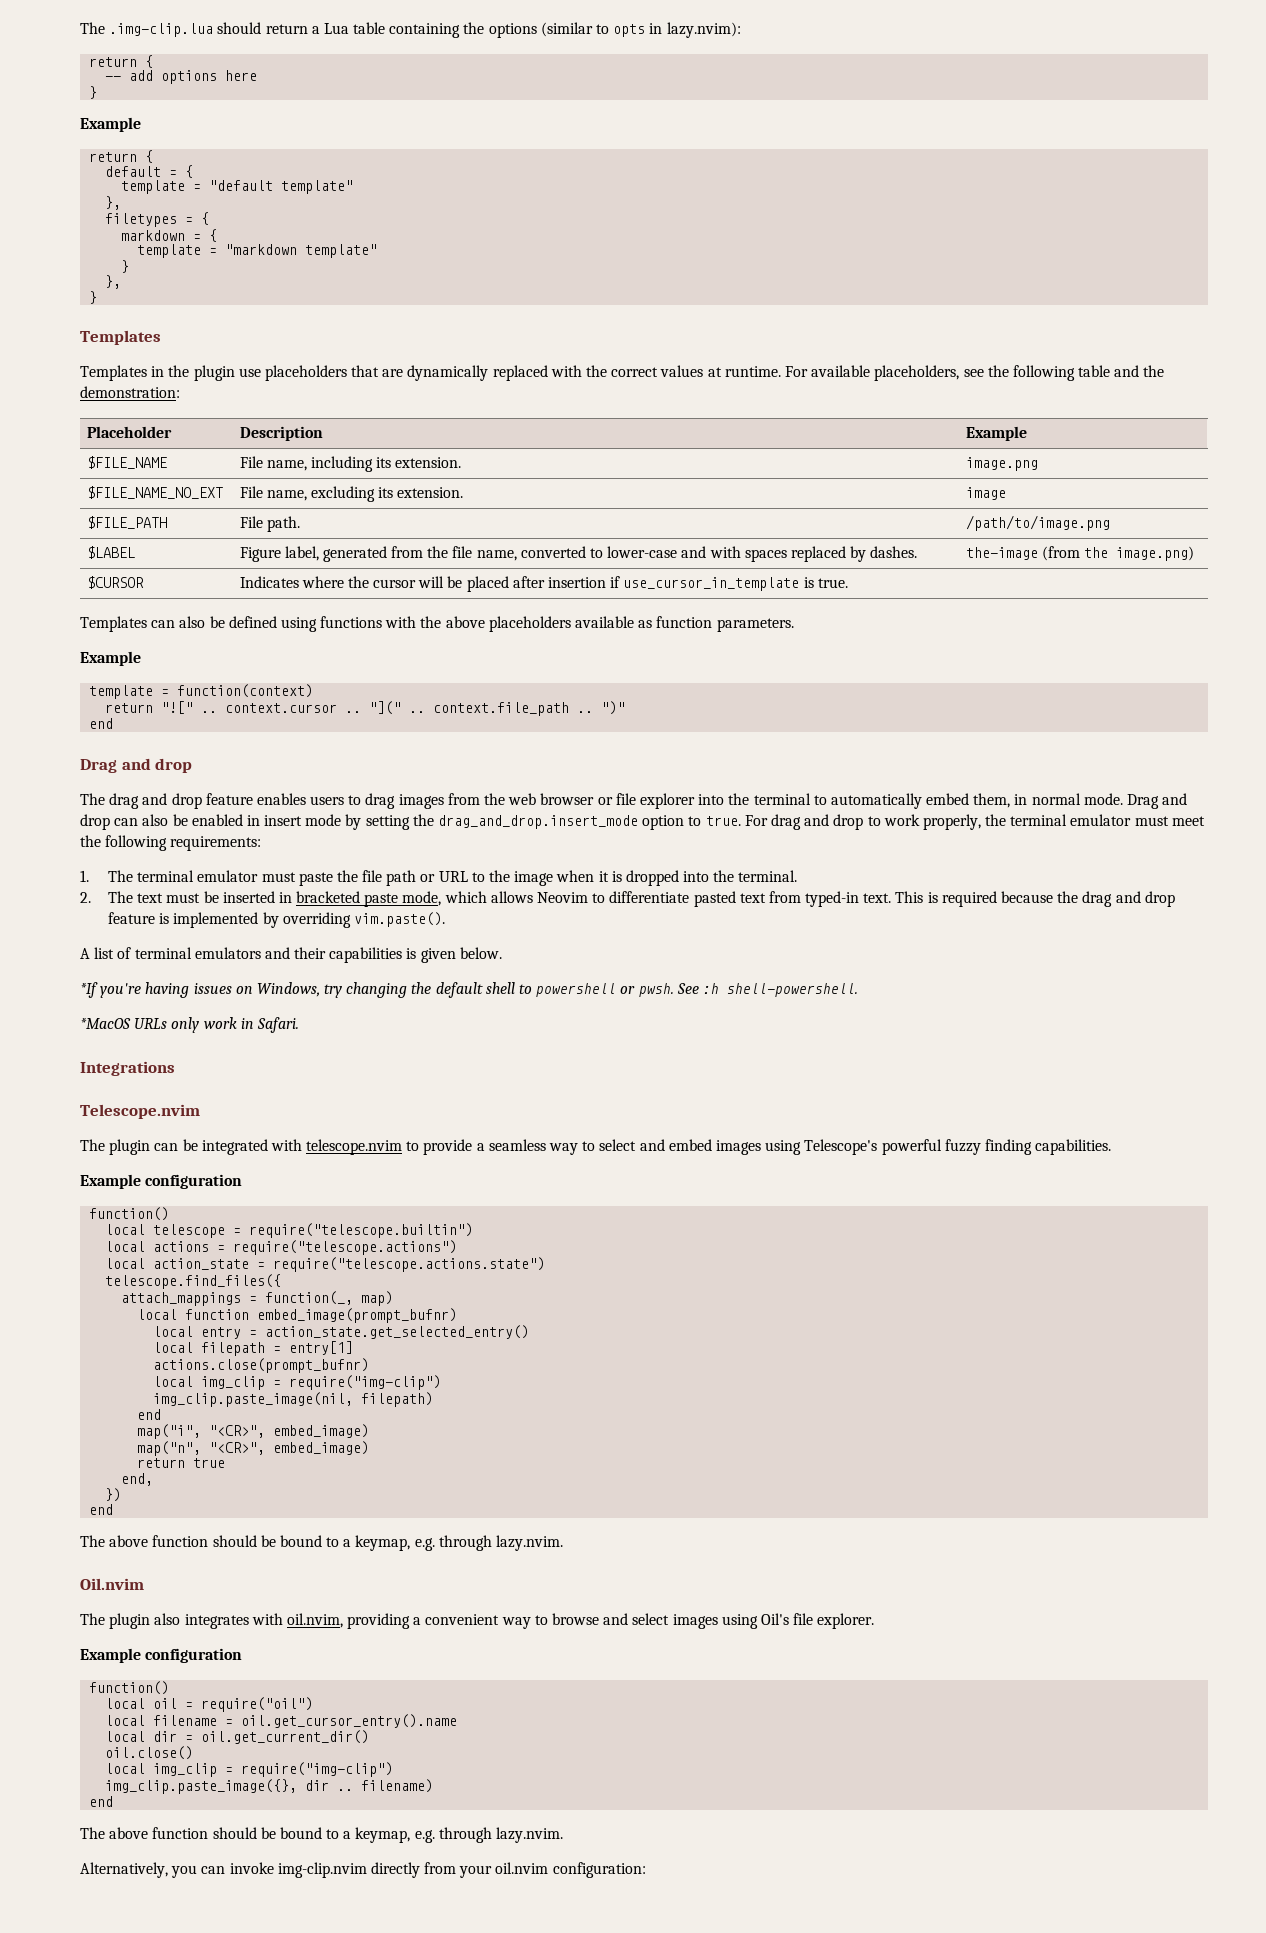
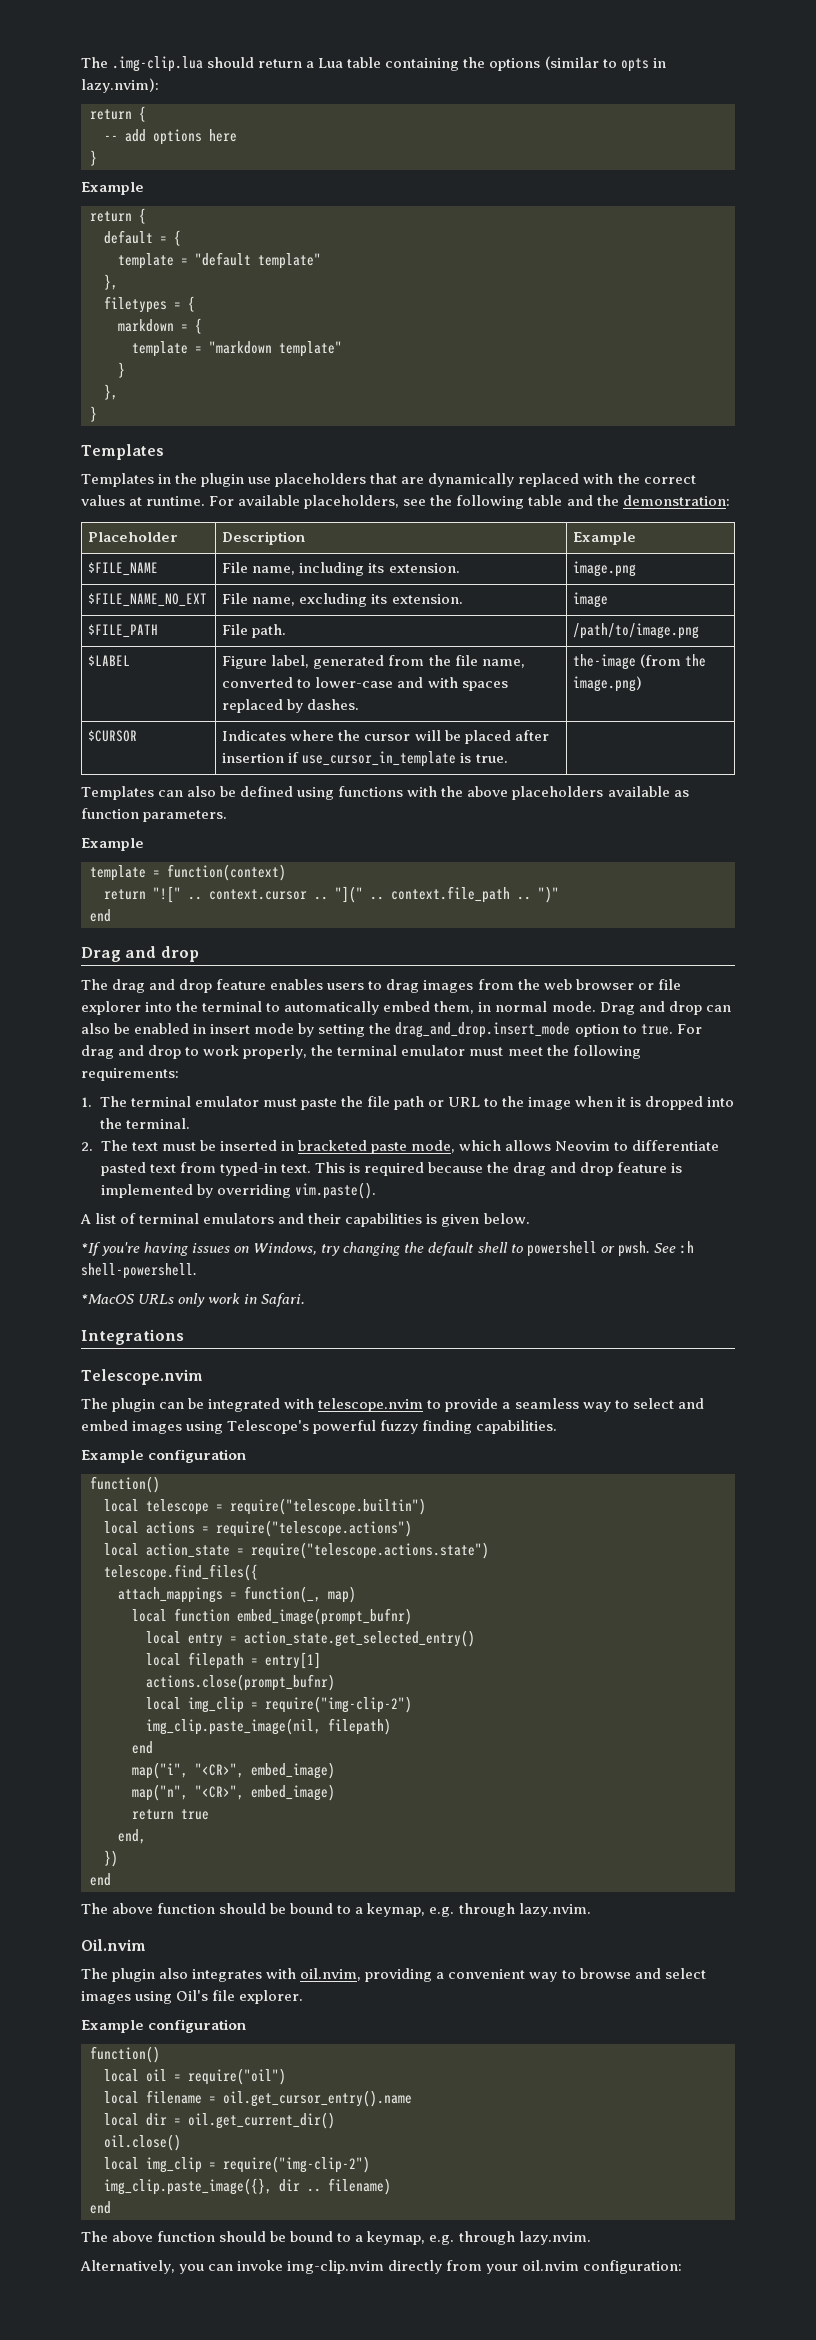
  actions.close(prompt_bufnr)
- local img_clip = require("img-clip")
+ local img_clip = require("img-clip-2")
  oil.close()
- local img_clip = require("img-clip")
+ local img_clip = require("img-clip-2")

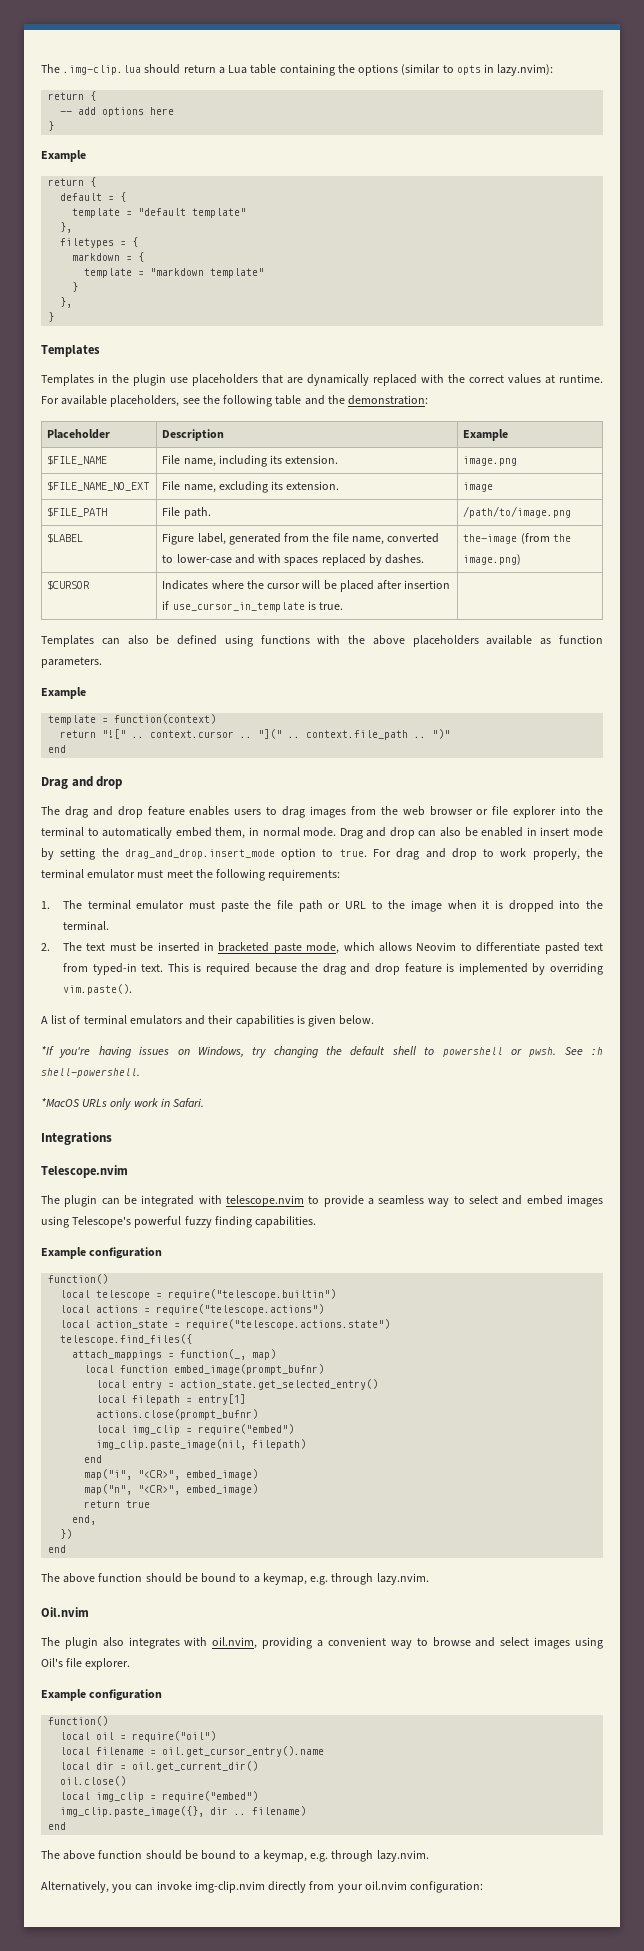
  actions.close(prompt_bufnr)
- local img_clip = require("img-clip-2")
+ local img_clip = require("embed")
  oil.close()
- local img_clip = require("img-clip-2")
+ local img_clip = require("embed")

